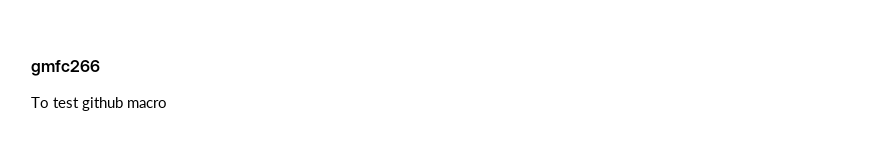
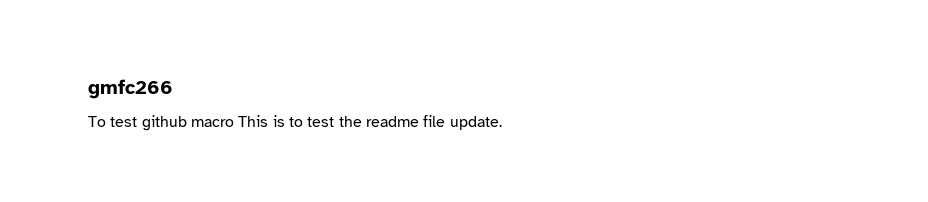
- To test github macro
+ To test github macro This is to test the readme file update.

